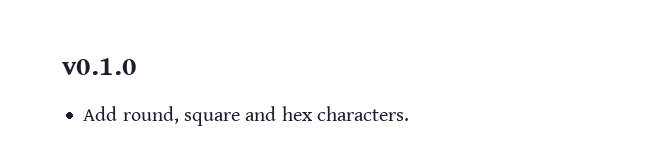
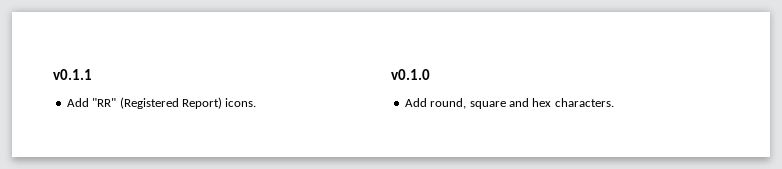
+ v0.1.1
+ Add "RR" (Registered Report) icons.

